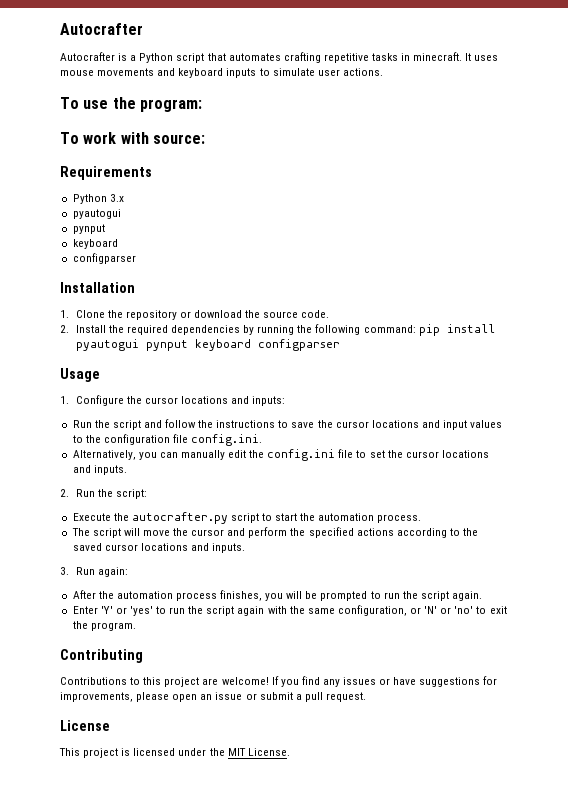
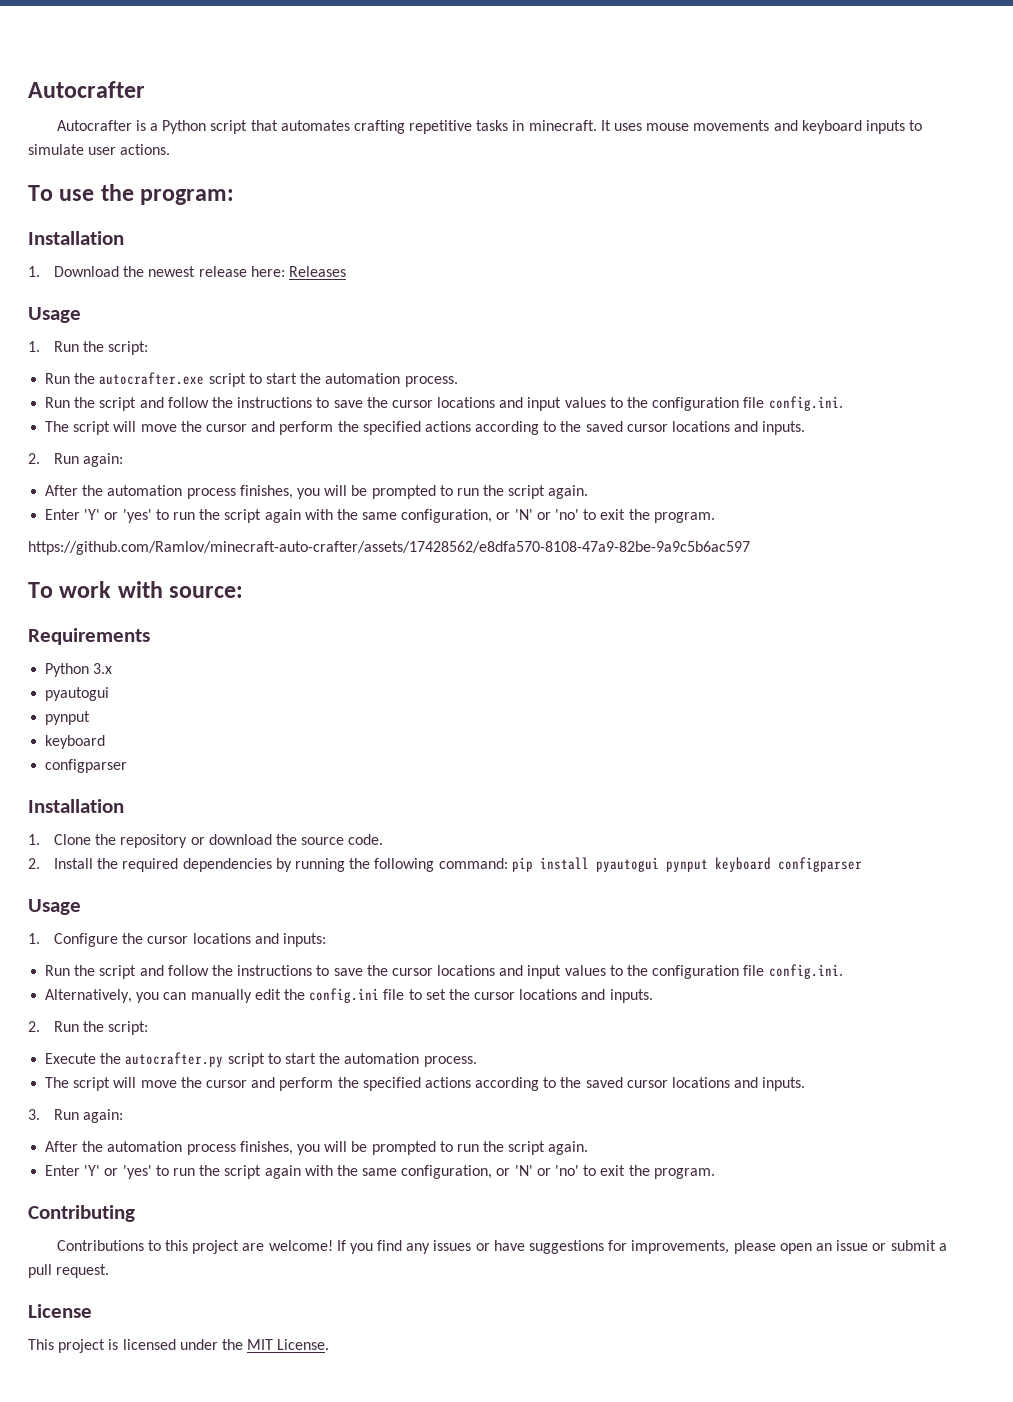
  To use the program:
+ Installation
+ 1. Download the newest release here: Releases
+ Usage
+ 1. Run the script:
+ Run the autocrafter.exe script to start the automation process.
+ Run the script and follow the instructions to save the cursor locations and input values to the configuration file config.ini.
+ The script will move the cursor and perform the specified actions according to the saved cursor locations and inputs.
+ 2. Run again:
+ After the automation process finishes, you will be prompted to run the script again.
+ Enter 'Y' or 'yes' to run the script again with the same configuration, or 'N' or 'no' to exit the program.
+ https://github.com/Ramlov/minecraft-auto-crafter/assets/17428562/e8dfa570-8108-47a9-82be-9a9c5b6ac597

